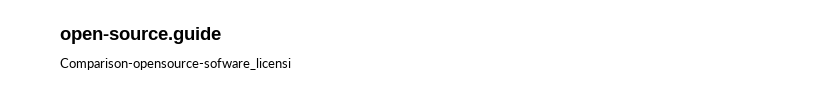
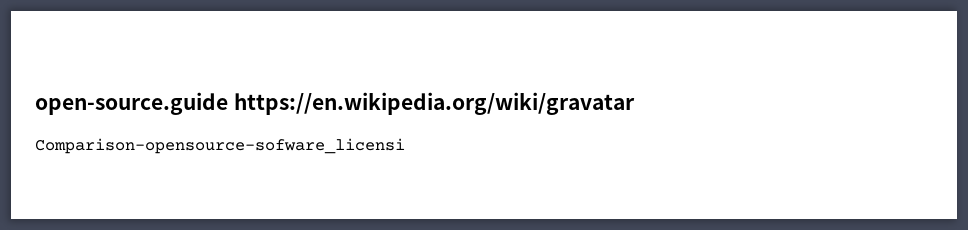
- open-source.guide
+ open-source.guide https://en.wikipedia.org/wiki/gravatar

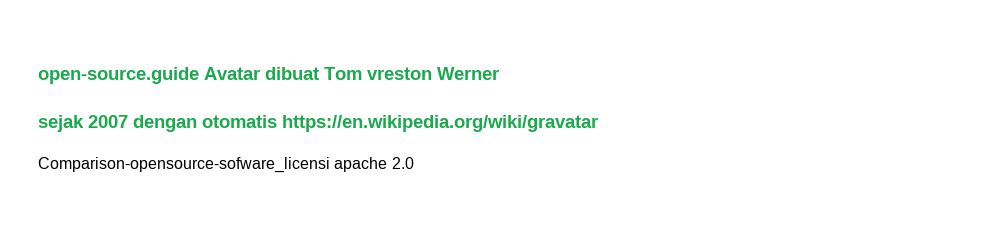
- open-source.guide https://en.wikipedia.org/wiki/gravatar
+ open-source.guide Avatar dibuat Tom vreston Werner
+ sejak 2007 dengan otomatis https://en.wikipedia.org/wiki/gravatar
- Comparison-opensource-sofware_licensi
+ Comparison-opensource-sofware_licensi apache 2.0

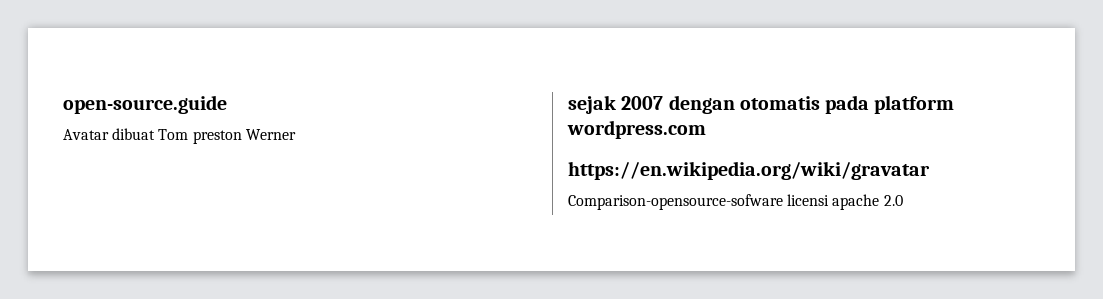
- open-source.guide Avatar dibuat Tom vreston Werner
+ open-source.guide
+ Avatar dibuat Tom preston Werner
- sejak 2007 dengan otomatis https://en.wikipedia.org/wiki/gravatar
+ sejak 2007 dengan otomatis pada platform wordpress.com
+ https://en.wikipedia.org/wiki/gravatar
- Comparison-opensource-sofware_licensi apache 2.0
+ Comparison-opensource-sofware licensi apache 2.0

